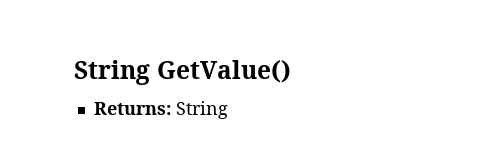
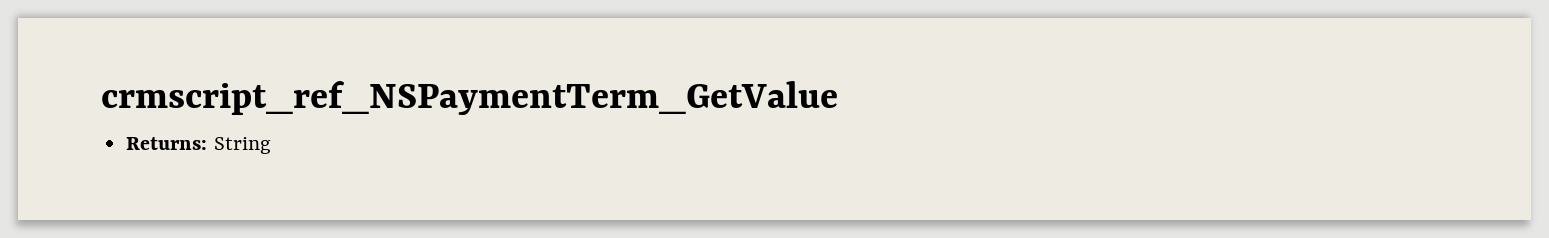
- String GetValue()
+ crmscript_ref_NSPaymentTerm_GetValue

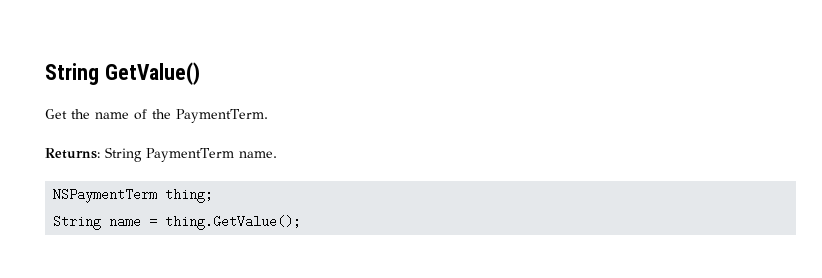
- crmscript_ref_NSPaymentTerm_GetValue
- Returns: String
+ String GetValue()
+ Get the name of the PaymentTerm.
+ Returns: String PaymentTerm name.
+ NSPaymentTerm thing;
+ String name = thing.GetValue();

